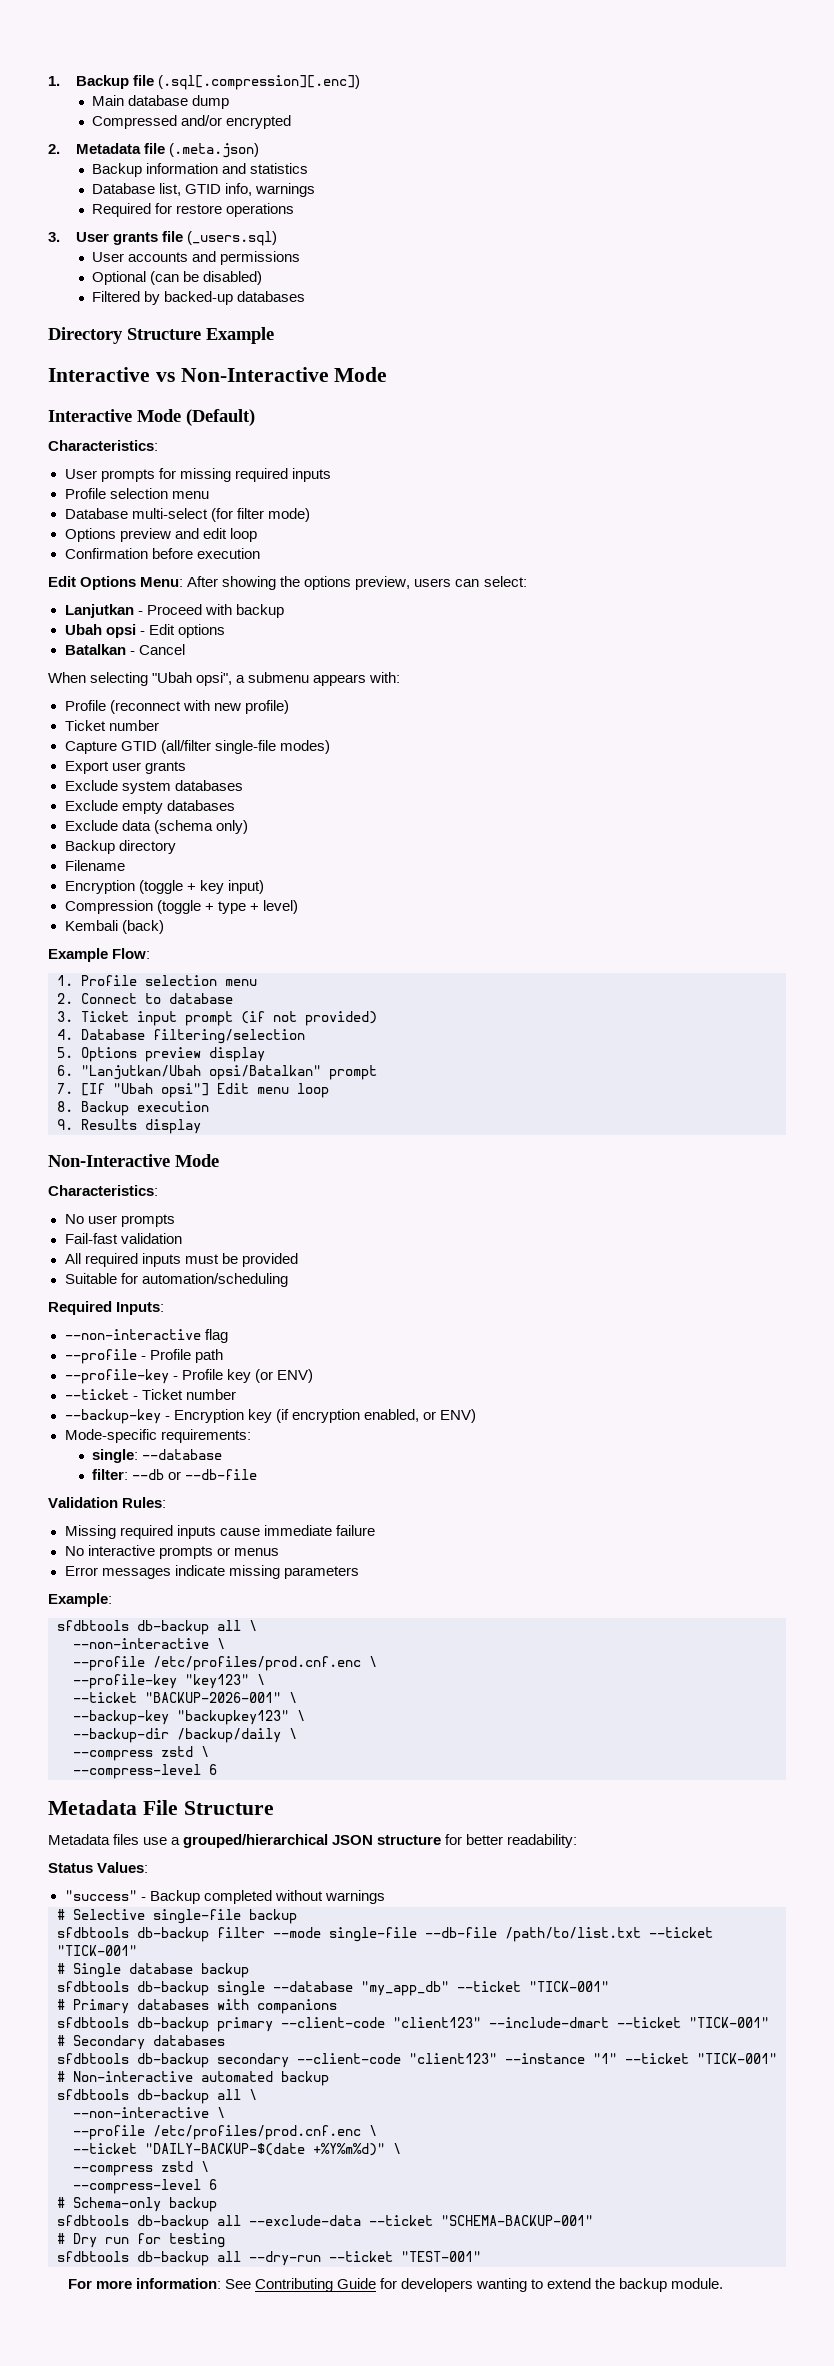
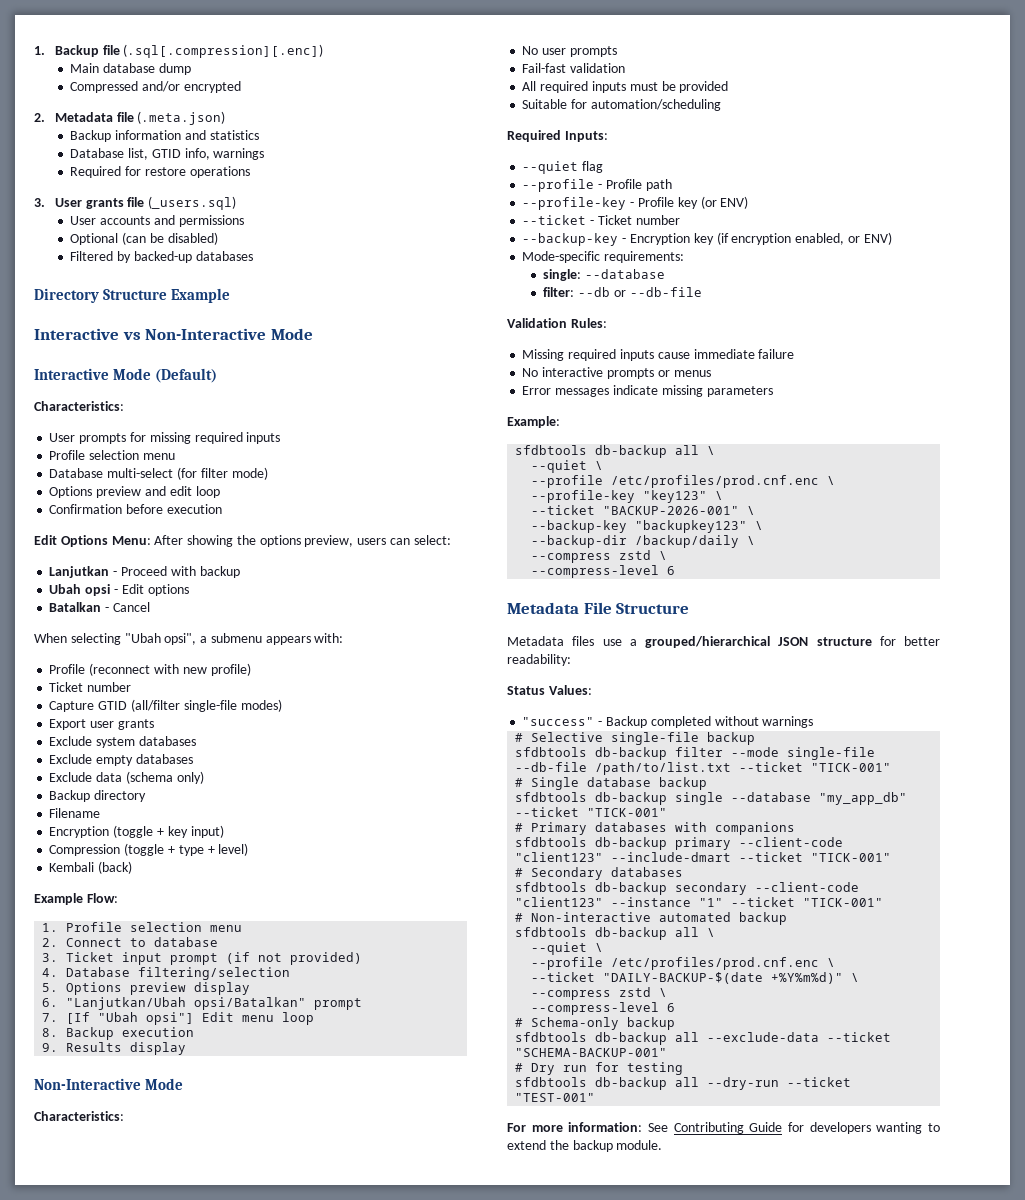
- --non-interactive flag
+ --quiet flag
  Example:
  sfdbtools db-backup all \
- --non-interactive \
+ --quiet \
  # Non-interactive automated backup
  sfdbtools db-backup all \
- --non-interactive \
+ --quiet \

